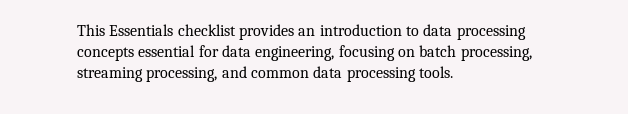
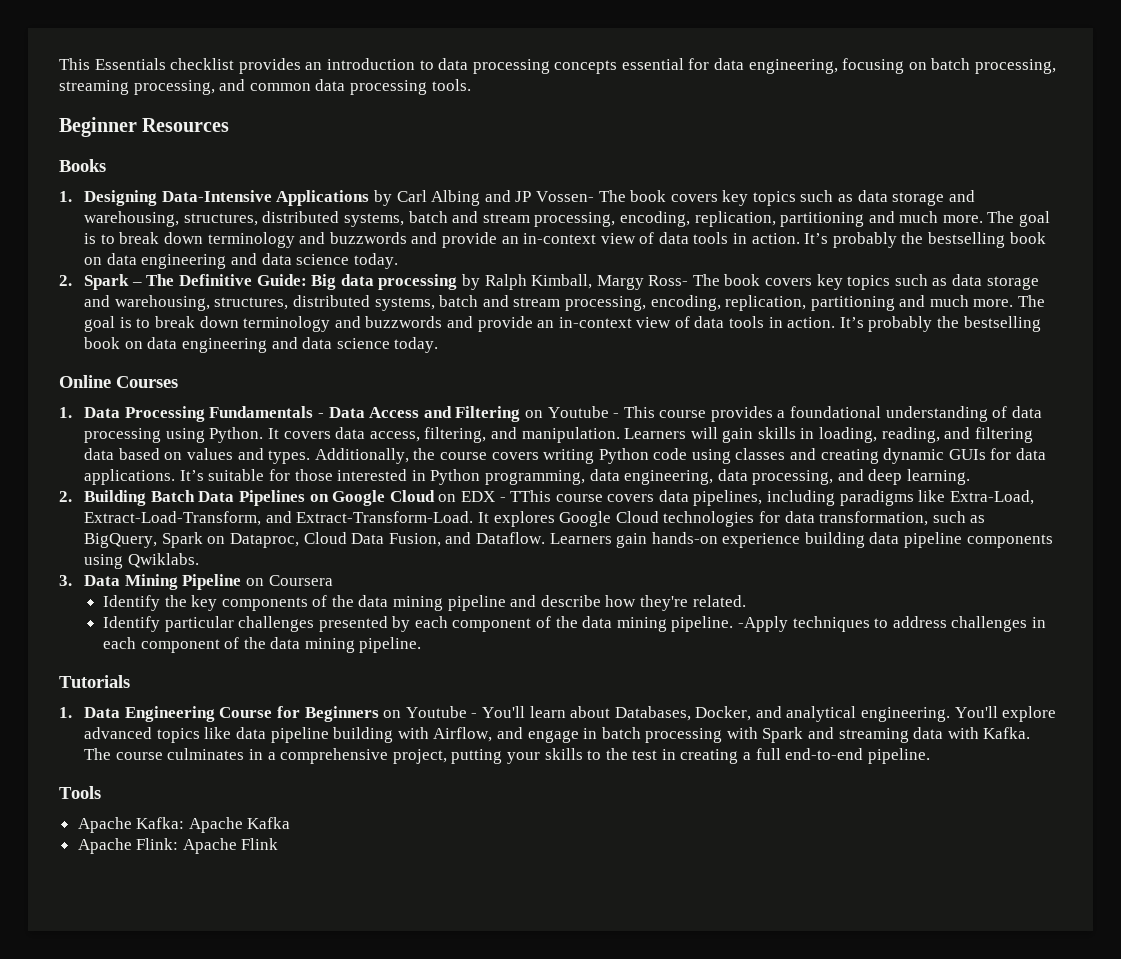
+ Beginner Resources
+ Books
+ 1. Designing Data-Intensive Applications by Carl Albing and JP Vossen- The book covers key topics such as data storage and warehousing, structures, distributed systems, batch and stream processing, encoding, replication, partitioning and much more. The goal is to break down terminology and buzzwords and provide an in-context view of data tools in action. It’s probably the bestselling book on data engineering and data science today.
+ 2. Spark – The Definitive Guide: Big data processing by Ralph Kimball, Margy Ross- The book covers key topics such as data storage and warehousing, structures, distributed systems, batch and stream processing, encoding, replication, partitioning and much more. The goal is to break down terminology and buzzwords and provide an in-context view of data tools in action. It’s probably the bestselling book on data engineering and data science today.
+ Online Courses
+ 1. Data Processing Fundamentals - Data Access and Filtering on Youtube - This course provides a foundational understanding of data processing using Python. It covers data access, filtering, and manipulation. Learners will gain skills in loading, reading, and filtering data based on values and types. Additionally, the course covers writing Python code using classes and creating dynamic GUIs for data applications. It’s suitable for those interested in Python programming, data engineering, data processing, and deep learning.
+ 2. Building Batch Data Pipelines on Google Cloud on EDX - TThis course covers data pipelines, including paradigms like Extra-Load, Extract-Load-Transform, and Extract-Transform-Load. It explores Google Cloud technologies for data transformation, such as BigQuery, Spark on Dataproc, Cloud Data Fusion, and Dataflow. Learners gain hands-on experience building data pipeline components using Qwiklabs.
+ 3. Data Mining Pipeline on Coursera
+ Identify the key components of the data mining pipeline and describe how they're related.
+ Identify particular challenges presented by each component of the data mining pipeline. -Apply techniques to address challenges in each component of the data mining pipeline.
+ Tutorials
+ 1. Data Engineering Course for Beginners on Youtube - You'll learn about Databases, Docker, and analytical engineering. You'll explore advanced topics like data pipeline building with Airflow, and engage in batch processing with Spark and streaming data with Kafka. The course culminates in a comprehensive project, putting your skills to the test in creating a full end-to-end pipeline.
+ Tools
+ Apache Kafka: Apache Kafka
+ Apache Flink: Apache Flink

